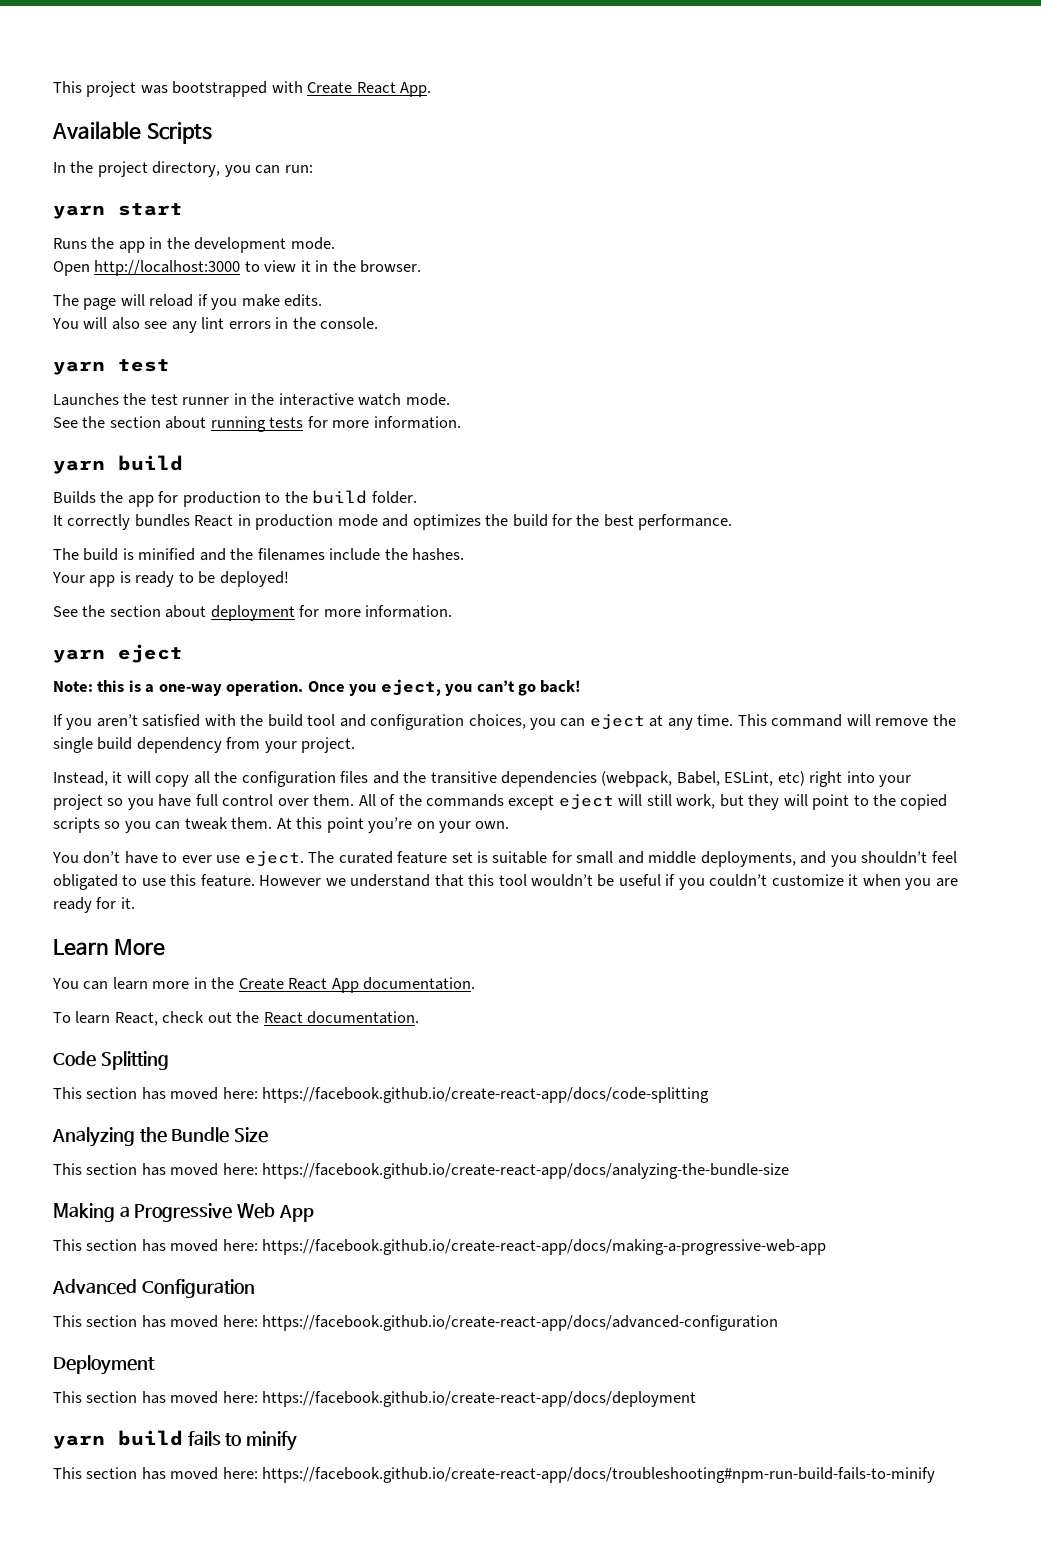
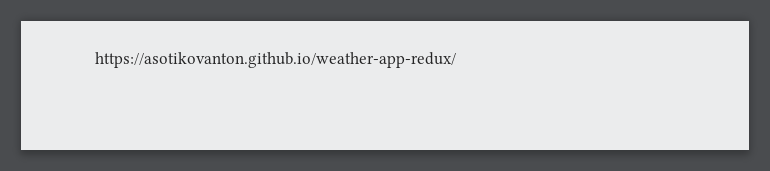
- This project was bootstrapped with Create React App.
- Available Scripts
- In the project directory, you can run:
- yarn start
- Runs the app in the development mode.
- Open http://localhost:3000 to view it in the browser.
- The page will reload if you make edits.
- You will also see any lint errors in the console.
- yarn test
- Launches the test runner in the interactive watch mode.
- See the section about running tests for more information.
- yarn build
- Builds the app for production to the build folder.
- It correctly bundles React in production mode and optimizes the build for the best performance.
- The build is minified and the filenames include the hashes.
- Your app is ready to be deployed!
- See the section about deployment for more information.
- yarn eject
- Note: this is a one-way operation. Once you eject, you can’t go back!
- If you aren’t satisfied with the build tool and configuration choices, you can eject at any time. This command will remove the single build dependency from your project.
- Instead, it will copy all the configuration files and the transitive dependencies (webpack, Babel, ESLint, etc) right into your project so you have full control over them. All of the commands except eject will still work, but they will point to the copied scripts so you can tweak them. At this point you’re on your own.
- You don’t have to ever use eject. The curated feature set is suitable for small and middle deployments, and you shouldn’t feel obligated to use this feature. However we understand that this tool wouldn’t be useful if you couldn’t customize it when you are ready for it.
- Learn More
- You can learn more in the Create React App documentation.
- To learn React, check out the React documentation.
- Code Splitting
- This section has moved here: https://facebook.github.io/create-react-app/docs/code-splitting
- Analyzing the Bundle Size
- This section has moved here: https://facebook.github.io/create-react-app/docs/analyzing-the-bundle-size
- Making a Progressive Web App
- This section has moved here: https://facebook.github.io/create-react-app/docs/making-a-progressive-web-app
- Advanced Configuration
- This section has moved here: https://facebook.github.io/create-react-app/docs/advanced-configuration
- Deployment
- This section has moved here: https://facebook.github.io/create-react-app/docs/deployment
- yarn build fails to minify
- This section has moved here: https://facebook.github.io/create-react-app/docs/troubleshooting#npm-run-build-fails-to-minify
+ https://asotikovanton.github.io/weather-app-redux/

